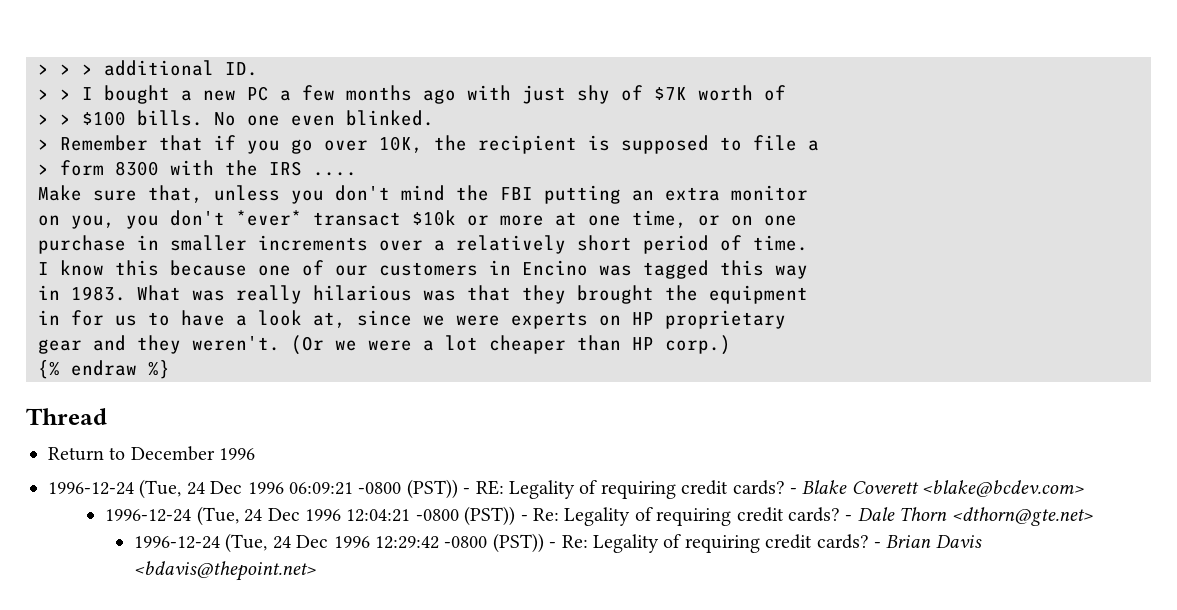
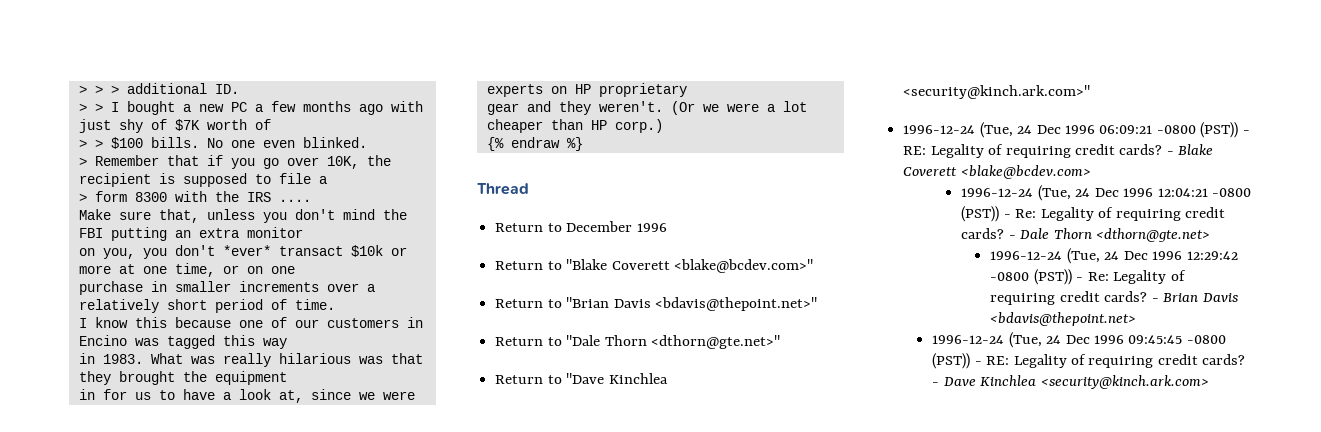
+ Return to "Blake Coverett <blake@bcdev.com>"
+ Return to "Brian Davis <bdavis@thepoint.net>"
+ Return to "Dale Thorn <dthorn@gte.net>"
+ Return to "Dave Kinchlea <security@kinch.ark.com>"
+ 1996-12-24 (Tue, 24 Dec 1996 09:45:45 -0800 (PST)) - RE: Legality of requiring credit cards? - Dave Kinchlea <security@kinch.ark.com>

